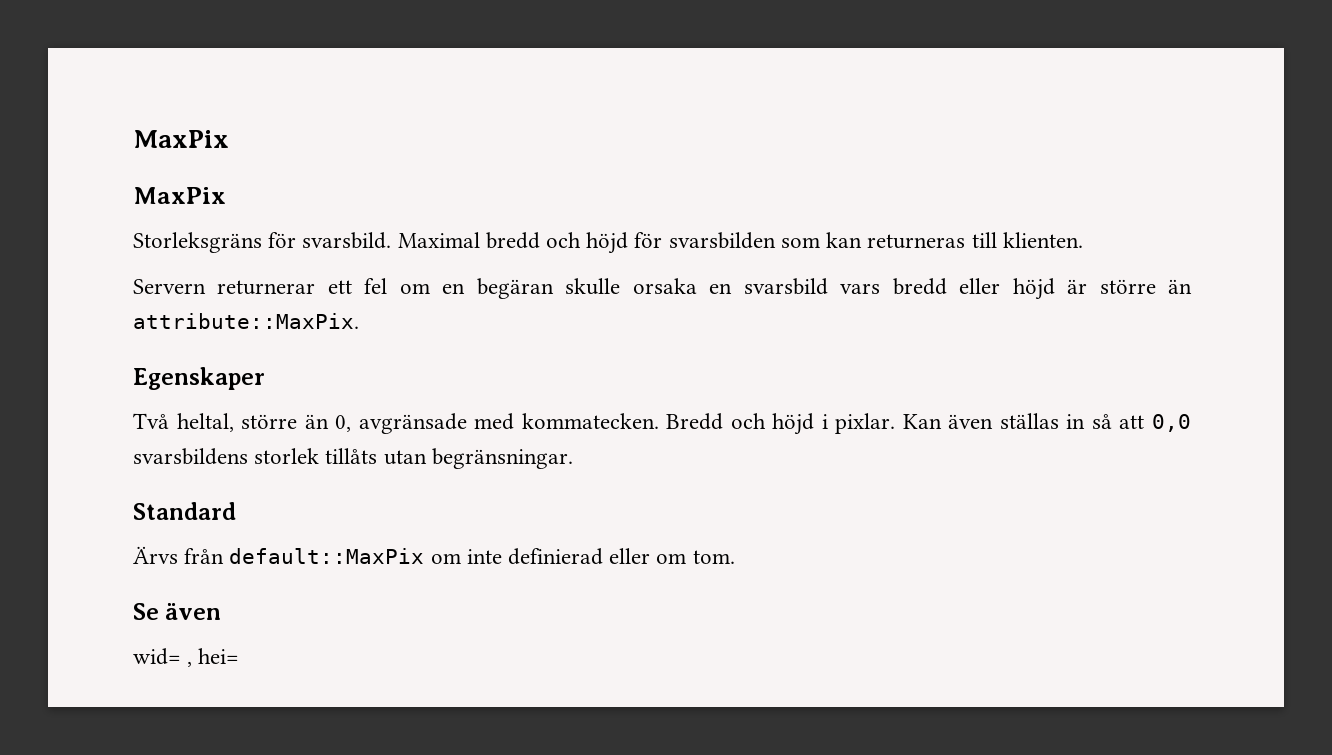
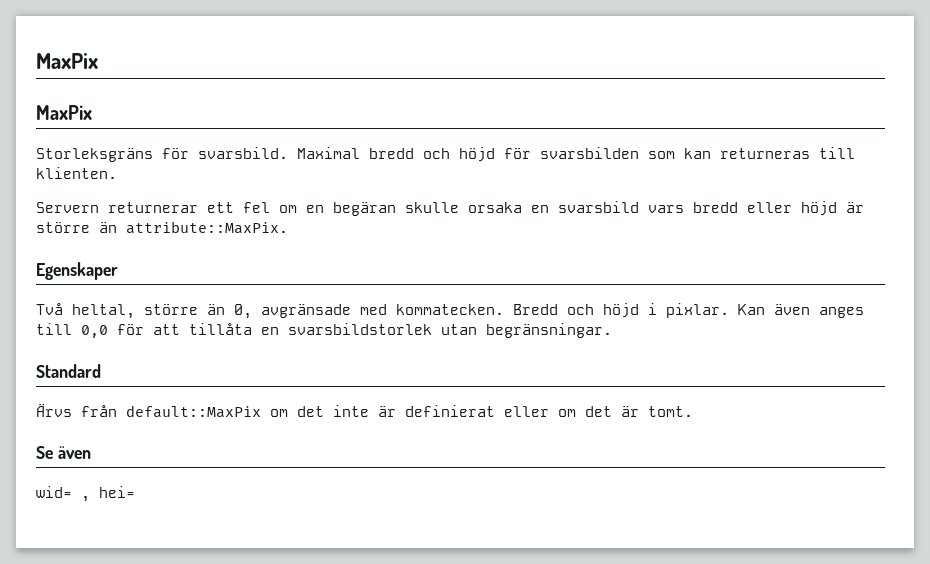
- Kan även ställas in så att 0,0 svarsbildens storlek tillåts utan begränsningar.
+ Kan även anges till 0,0 för att tillåta en svarsbildstorlek utan begränsningar.
- Ärvs från default::MaxPix om inte definierad eller om tom.
+ Ärvs från default::MaxPix om det inte är definierat eller om det är tomt.

